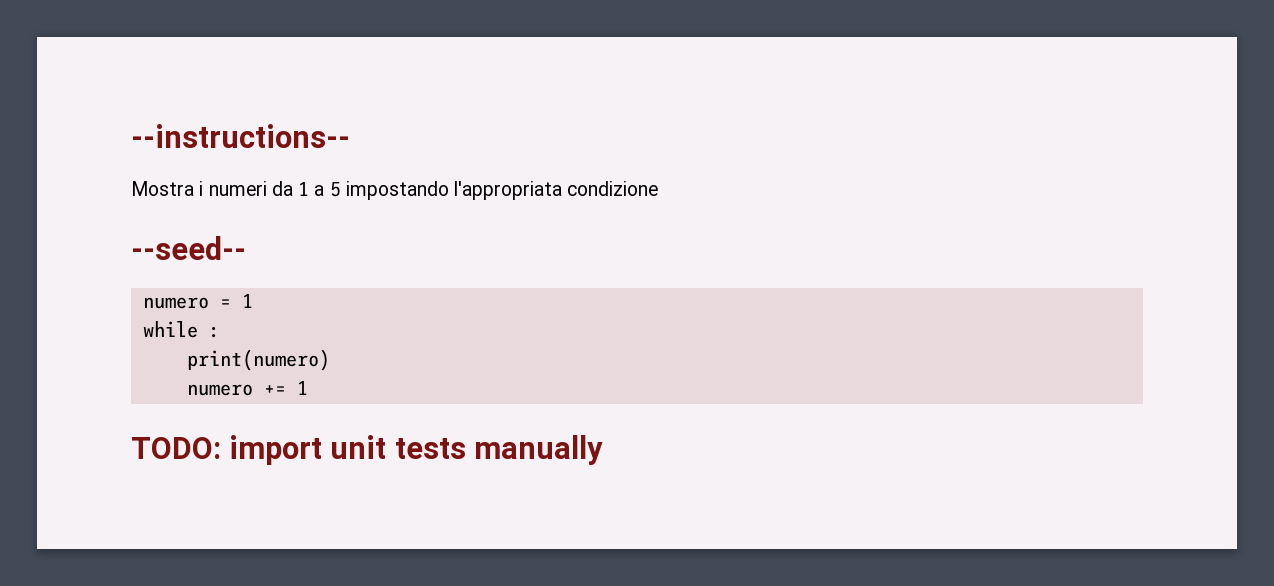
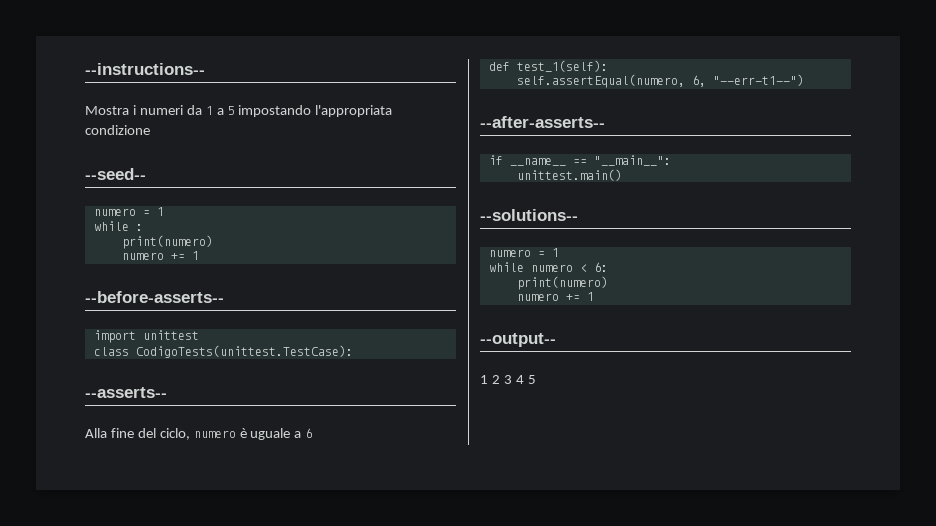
- TODO: import unit tests manually
+ --before-asserts--
+ import unittest
+ class CodigoTests(unittest.TestCase):
+ --asserts--
+ Alla fine del ciclo, numero è uguale a 6
+ def test_1(self):
+ self.assertEqual(numero, 6, "--err-t1--")
+ --after-asserts--
+ if __name__ == "__main__":
+ unittest.main()
+ --solutions--
+ numero = 1
+ while numero < 6:
+ print(numero)
+ numero += 1
+ --output--
+ 1 2 3 4 5

